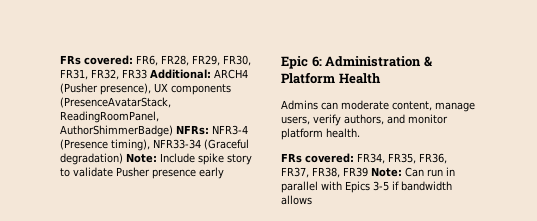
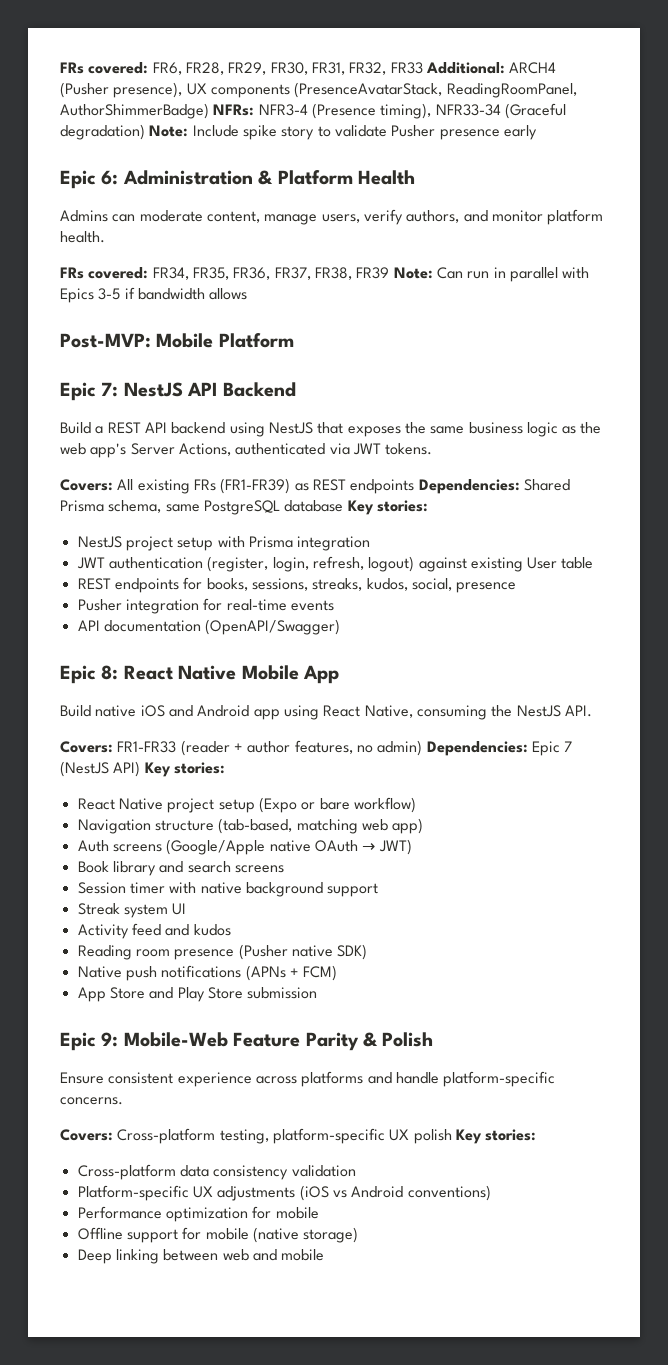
+ Post-MVP: Mobile Platform
+ Epic 7: NestJS API Backend
+ Build a REST API backend using NestJS that exposes the same business logic as the web app's Server Actions, authenticated via JWT tokens.
+ Covers: All existing FRs (FR1-FR39) as REST endpoints Dependencies: Shared Prisma schema, same PostgreSQL database Key stories:
+ NestJS project setup with Prisma integration
+ JWT authentication (register, login, refresh, logout) against existing User table
+ REST endpoints for books, sessions, streaks, kudos, social, presence
+ Pusher integration for real-time events
+ API documentation (OpenAPI/Swagger)
+ Epic 8: React Native Mobile App
+ Build native iOS and Android app using React Native, consuming the NestJS API.
+ Covers: FR1-FR33 (reader + author features, no admin) Dependencies: Epic 7 (NestJS API) Key stories:
+ React Native project setup (Expo or bare workflow)
+ Navigation structure (tab-based, matching web app)
+ Auth screens (Google/Apple native OAuth → JWT)
+ Book library and search screens
+ Session timer with native background support
+ Streak system UI
+ Activity feed and kudos
+ Reading room presence (Pusher native SDK)
+ Native push notifications (APNs + FCM)
+ App Store and Play Store submission
+ Epic 9: Mobile-Web Feature Parity & Polish
+ Ensure consistent experience across platforms and handle platform-specific concerns.
+ Covers: Cross-platform testing, platform-specific UX polish Key stories:
+ Cross-platform data consistency validation
+ Platform-specific UX adjustments (iOS vs Android conventions)
+ Performance optimization for mobile
+ Offline support for mobile (native storage)
+ Deep linking between web and mobile

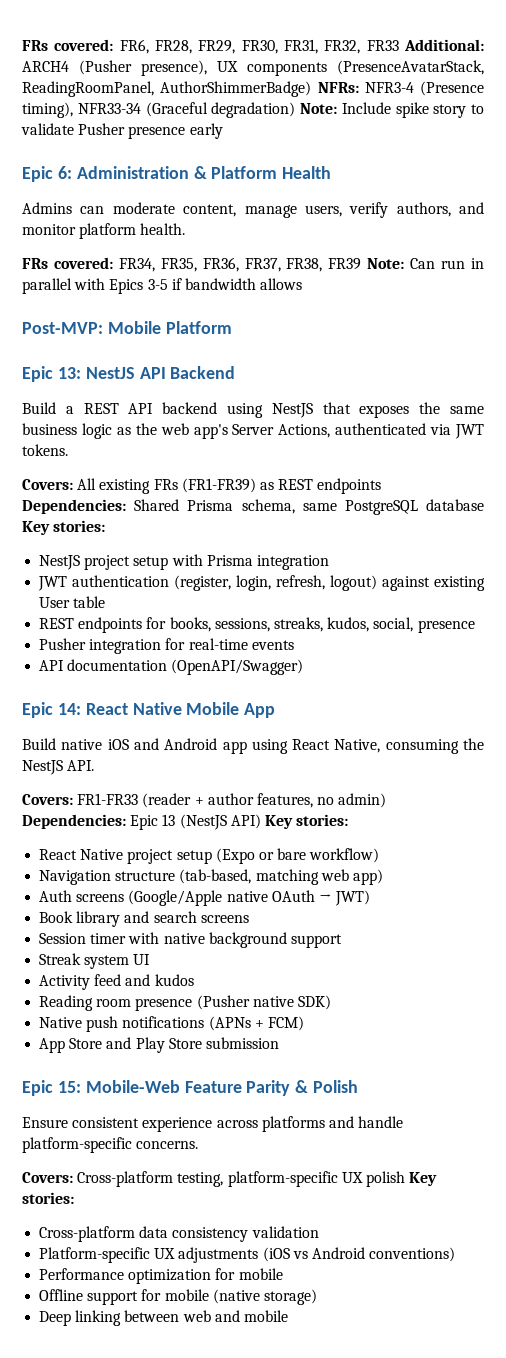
- Epic 7: NestJS API Backend
+ Epic 13: NestJS API Backend
- Epic 8: React Native Mobile App
+ Epic 14: React Native Mobile App
- Covers: FR1-FR33 (reader + author features, no admin) Dependencies: Epic 7 (NestJS API) Key stories:
+ Covers: FR1-FR33 (reader + author features, no admin) Dependencies: Epic 13 (NestJS API) Key stories:
- Epic 9: Mobile-Web Feature Parity & Polish
+ Epic 15: Mobile-Web Feature Parity & Polish

